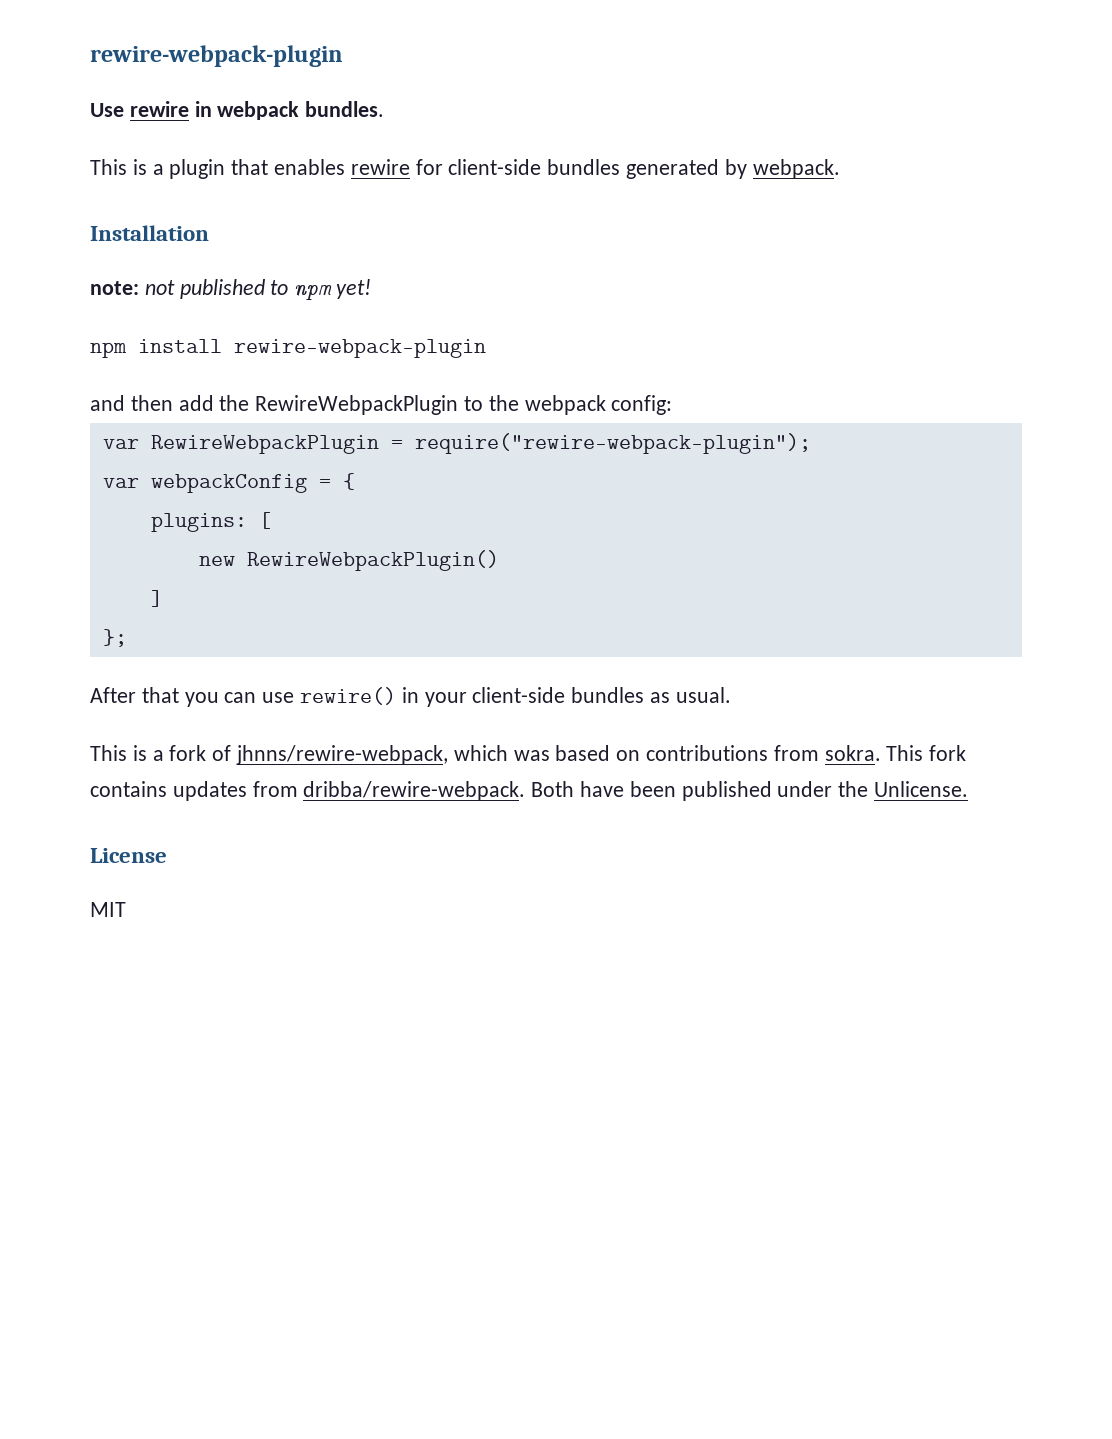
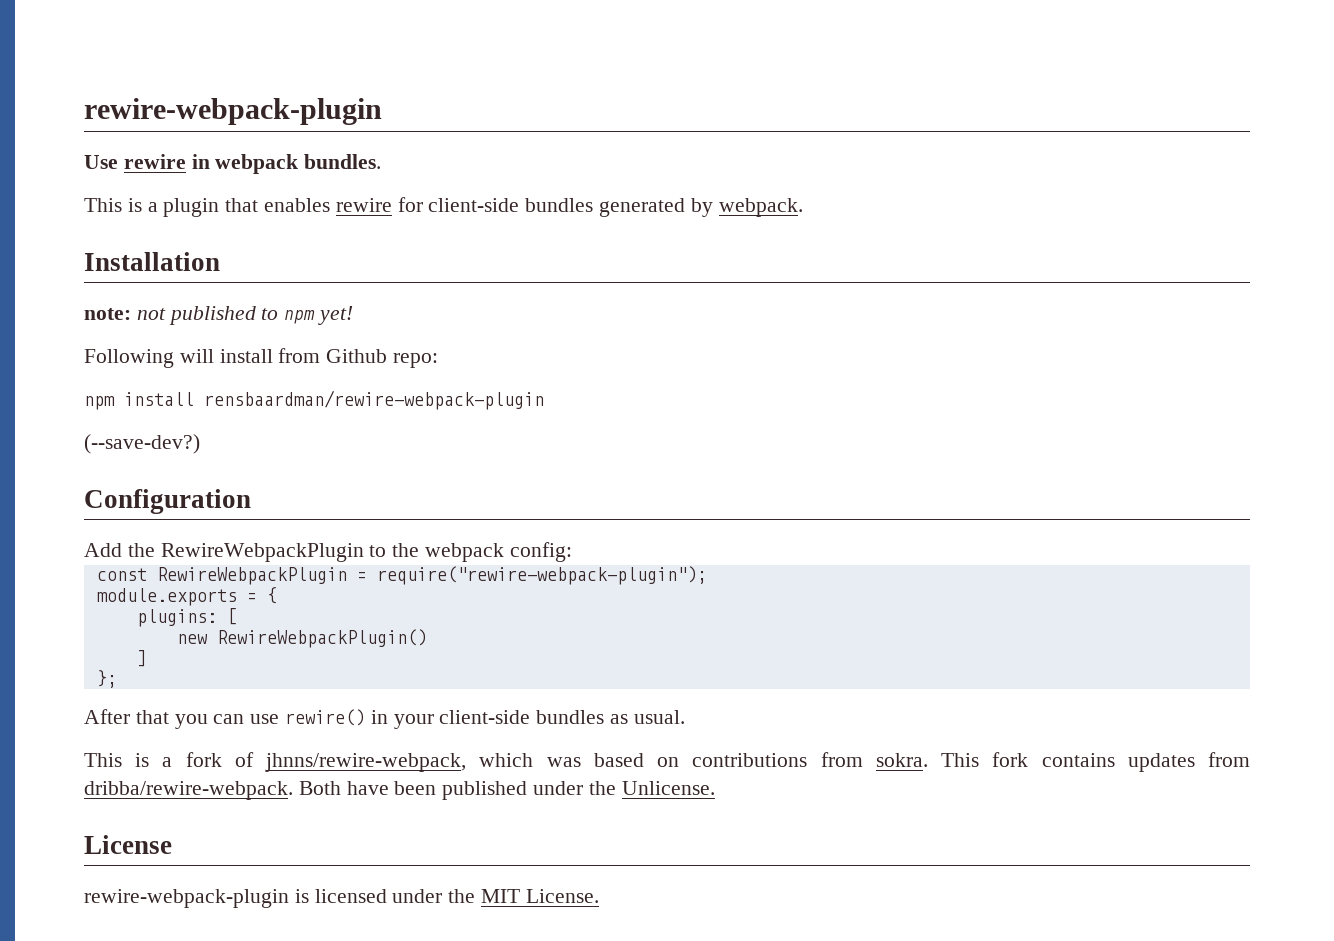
- npm install rewire-webpack-plugin
- and then add the RewireWebpackPlugin to the webpack config:
+ Following will install from Github repo:
+ npm install rensbaardman/rewire-webpack-plugin
+ (--save-dev?)
+ Configuration
+ Add the RewireWebpackPlugin to the webpack config:
- var RewireWebpackPlugin = require("rewire-webpack-plugin");
+ const RewireWebpackPlugin = require("rewire-webpack-plugin");
- var webpackConfig = {
+ module.exports = {
- MIT
+ rewire-webpack-plugin is licensed under the MIT License.

